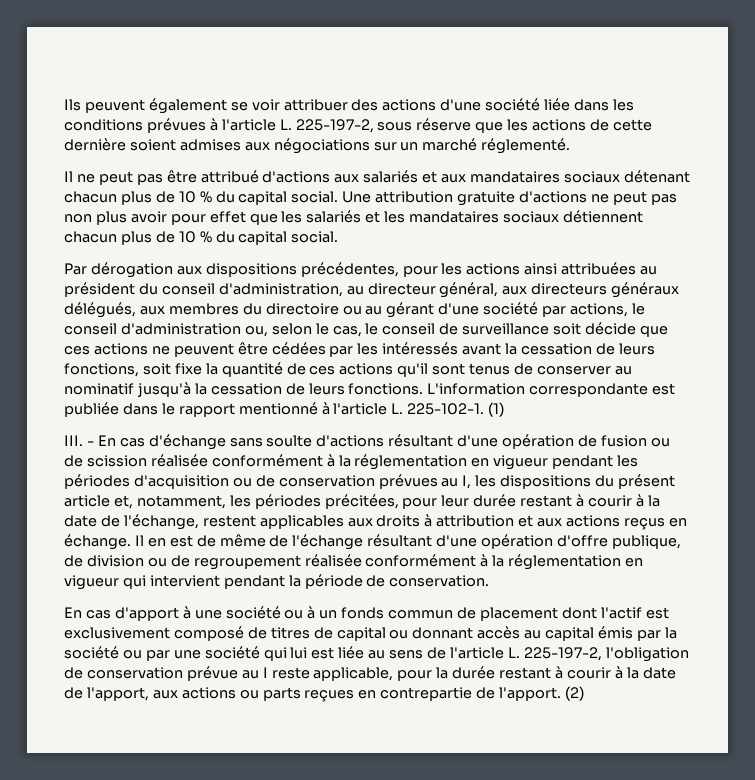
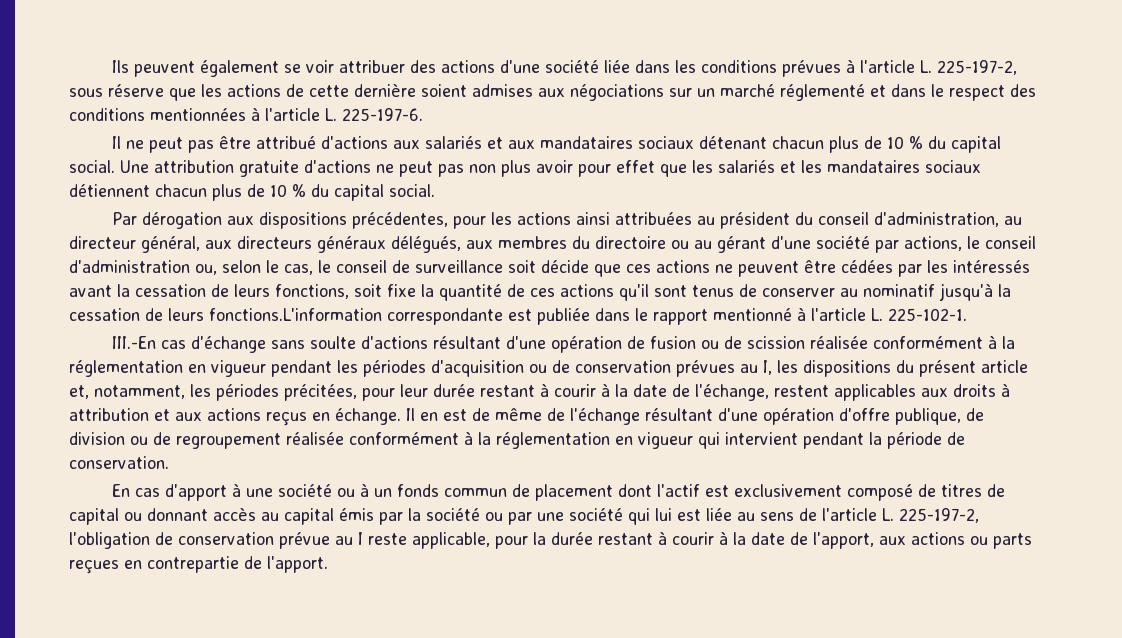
- Ils peuvent également se voir attribuer des actions d'une société liée dans les conditions prévues à l'article L. 225-197-2, sous réserve que les actions de cette dernière soient admises aux négociations sur un marché réglementé.
+ Ils peuvent également se voir attribuer des actions d'une société liée dans les conditions prévues à l'article L. 225-197-2, sous réserve que les actions de cette dernière soient admises aux négociations sur un marché réglementé et dans le respect des conditions mentionnées à l'article L. 225-197-6.
- Par dérogation aux dispositions précédentes, pour les actions ainsi attribuées au président du conseil d'administration, au directeur général, aux directeurs généraux délégués, aux membres du directoire ou au gérant d'une société par actions, le conseil d'administration ou, selon le cas, le conseil de surveillance soit décide que ces actions ne peuvent être cédées par les intéressés avant la cessation de leurs fonctions, soit fixe la quantité de ces actions qu'il sont tenus de conserver au nominatif jusqu'à la cessation de leurs fonctions. L'information correspondante est publiée dans le rapport mentionné à l'article L. 225-102-1. (1)
- III. - En cas d'échange sans soulte d'actions résultant d'une opération de fusion ou de scission réalisée conformément à la réglementation en vigueur pendant les périodes d'acquisition ou de conservation prévues au I, les dispositions du présent article et, notamment, les périodes précitées, pour leur durée restant à courir à la date de l'échange, restent applicables aux droits à attribution et aux actions reçus en échange.
+ Par dérogation aux dispositions précédentes, pour les actions ainsi attribuées au président du conseil d'administration, au directeur général, aux directeurs généraux délégués, aux membres du directoire ou au gérant d'une société par actions, le conseil d'administration ou, selon le cas, le conseil de surveillance soit décide que ces actions ne peuvent être cédées par les intéressés avant la cessation de leurs fonctions, soit fixe la quantité de ces actions qu'il sont tenus de conserver au nominatif jusqu'à la cessation de leurs fonctions.L'information correspondante est publiée dans le rapport mentionné à l'article L. 225-102-1.
+ III.-En cas d'échange sans soulte d'actions résultant d'une opération de fusion ou de scission réalisée conformément à la réglementation en vigueur pendant les périodes d'acquisition ou de conservation prévues au I, les dispositions du présent article et, notamment, les périodes précitées, pour leur durée restant à courir à la date de l'échange, restent applicables aux droits à attribution et aux actions reçus en échange.
- (2)

